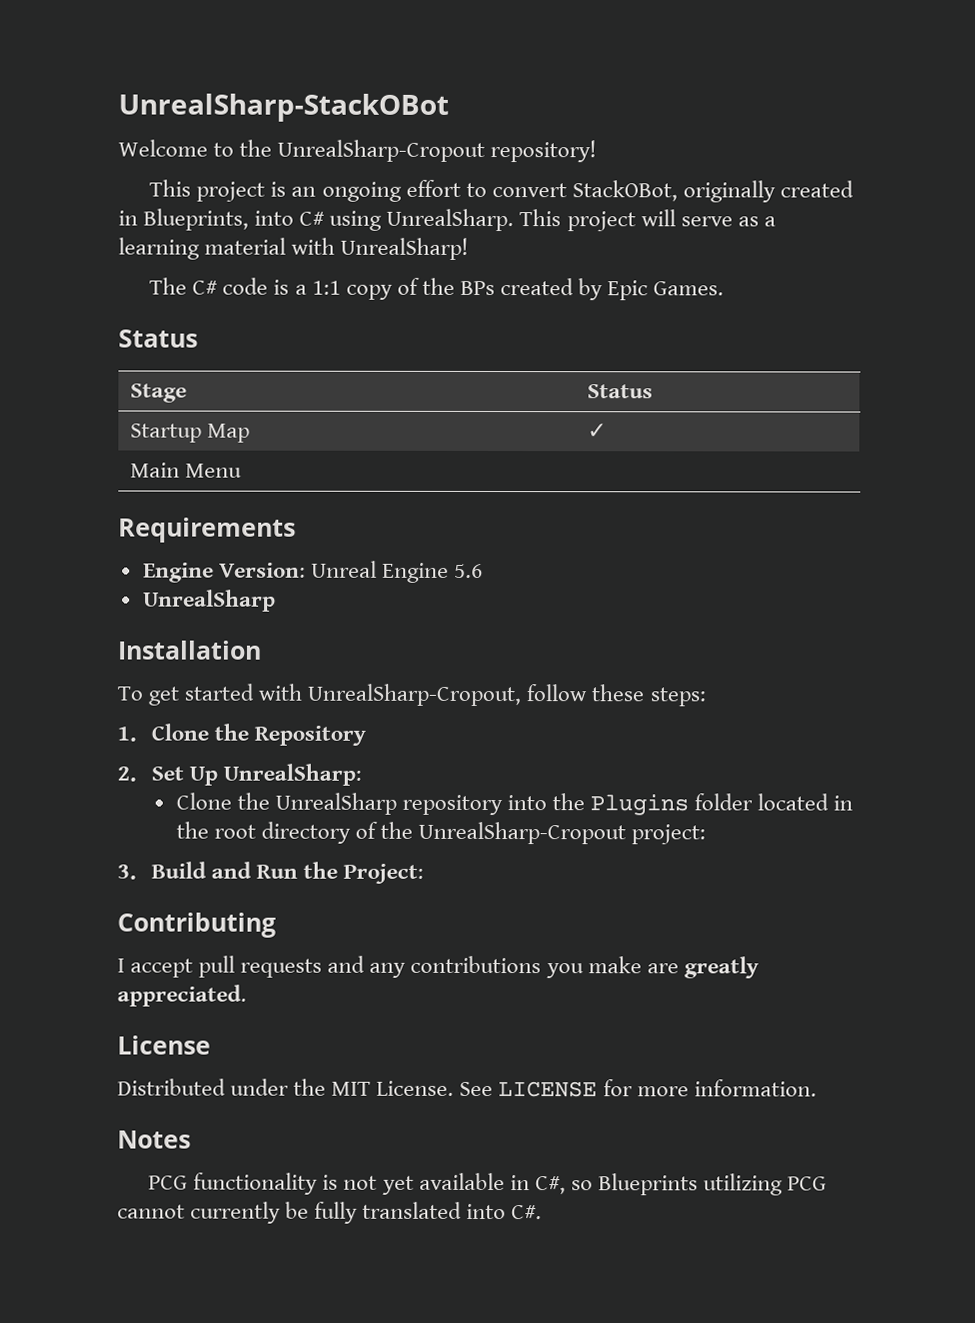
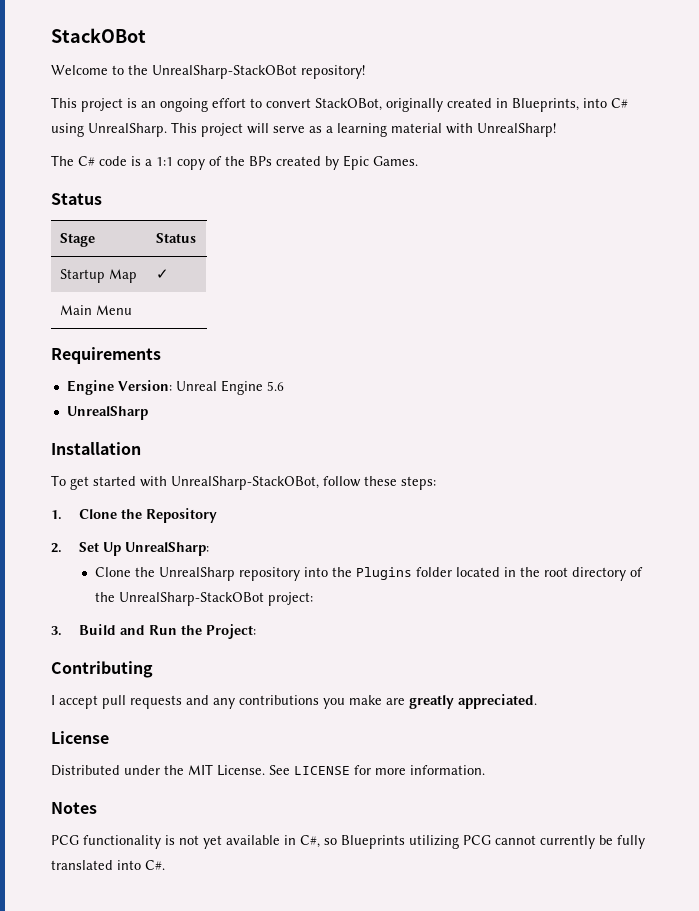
- UnrealSharp-StackOBot
+ StackOBot
- Welcome to the UnrealSharp-Cropout repository!
+ Welcome to the UnrealSharp-StackOBot repository!
- To get started with UnrealSharp-Cropout, follow these steps:
+ To get started with UnrealSharp-StackOBot, follow these steps:
- Clone the UnrealSharp repository into the Plugins folder located in the root directory of the UnrealSharp-Cropout project:
+ Clone the UnrealSharp repository into the Plugins folder located in the root directory of the UnrealSharp-StackOBot project:

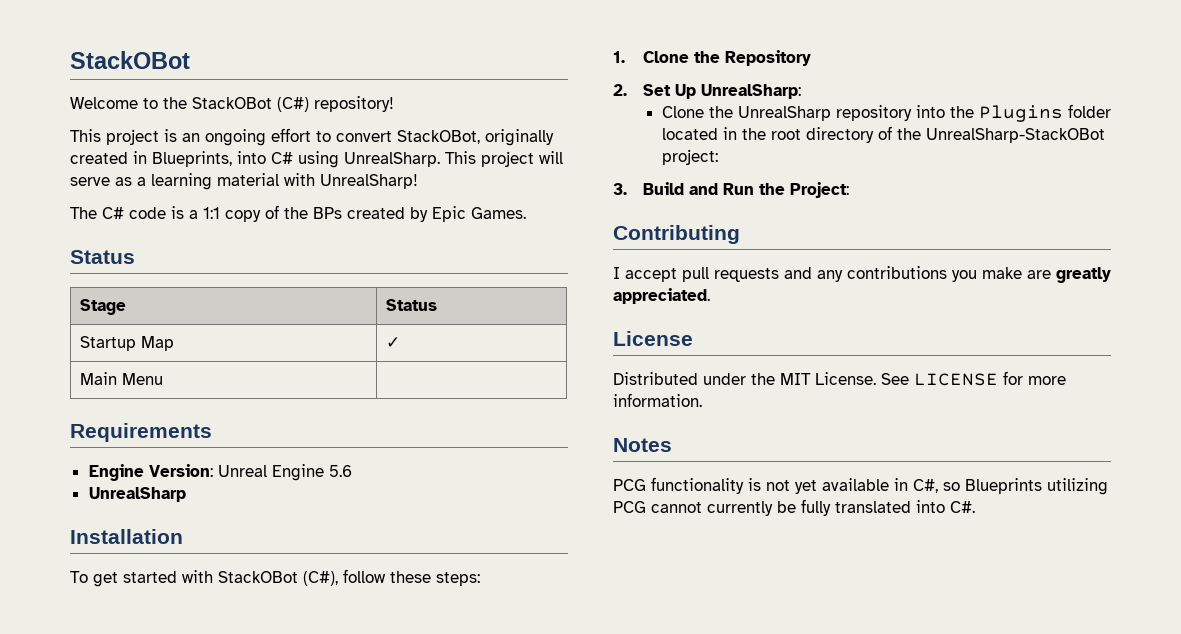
- Welcome to the UnrealSharp-StackOBot repository!
+ Welcome to the StackOBot (C#) repository!
- To get started with UnrealSharp-StackOBot, follow these steps:
+ To get started with StackOBot (C#), follow these steps:

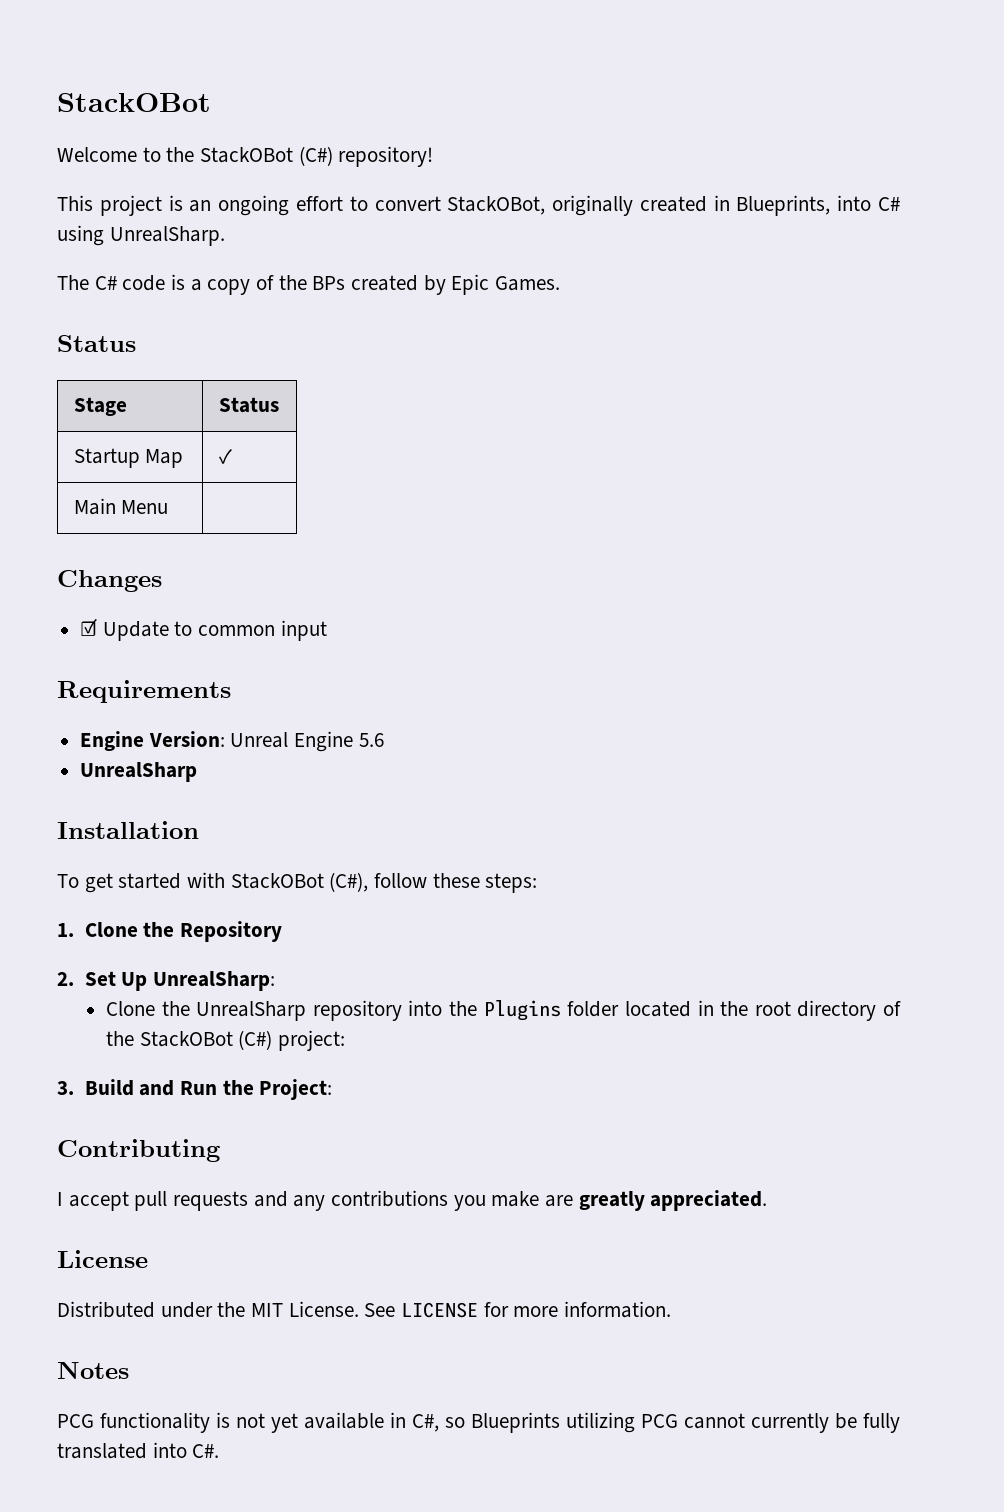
- This project will serve as a learning material with UnrealSharp!
- The C# code is a 1:1 copy of the BPs created by Epic Games.
+ The C# code is a copy of the BPs created by Epic Games.
+ Changes
+ ☑ Update to common input
- Clone the UnrealSharp repository into the Plugins folder located in the root directory of the UnrealSharp-StackOBot project:
+ Clone the UnrealSharp repository into the Plugins folder located in the root directory of the StackOBot (C#) project:

